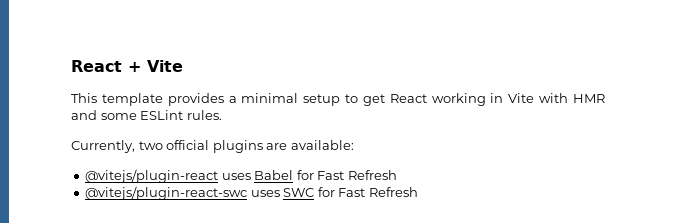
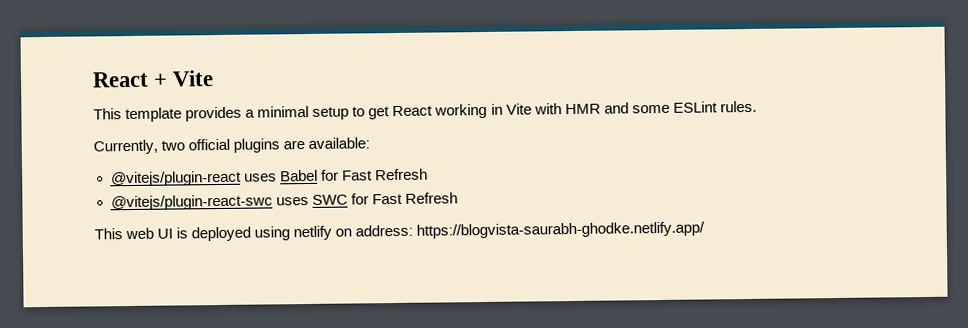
+ This web UI is deployed using netlify on address: https://blogvista-saurabh-ghodke.netlify.app/

